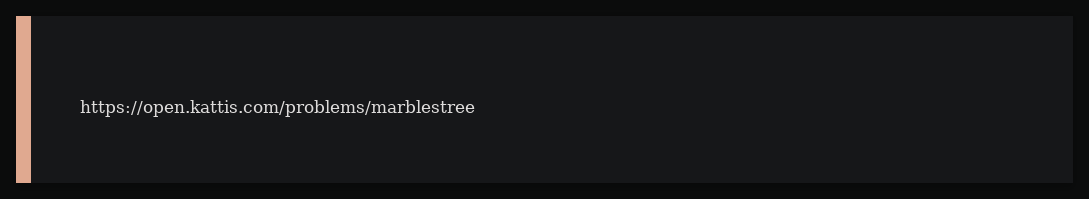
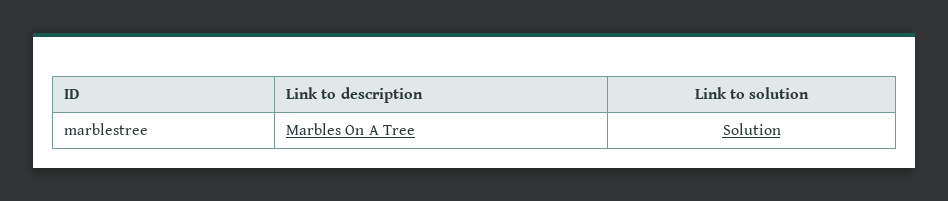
- https://open.kattis.com/problems/marblestree
+ ID | Link to description | Link to solution
+ marblestree | Marbles On A Tree | Solution

